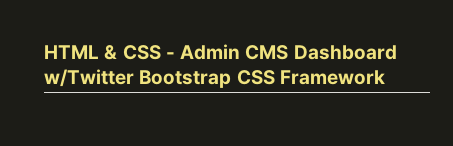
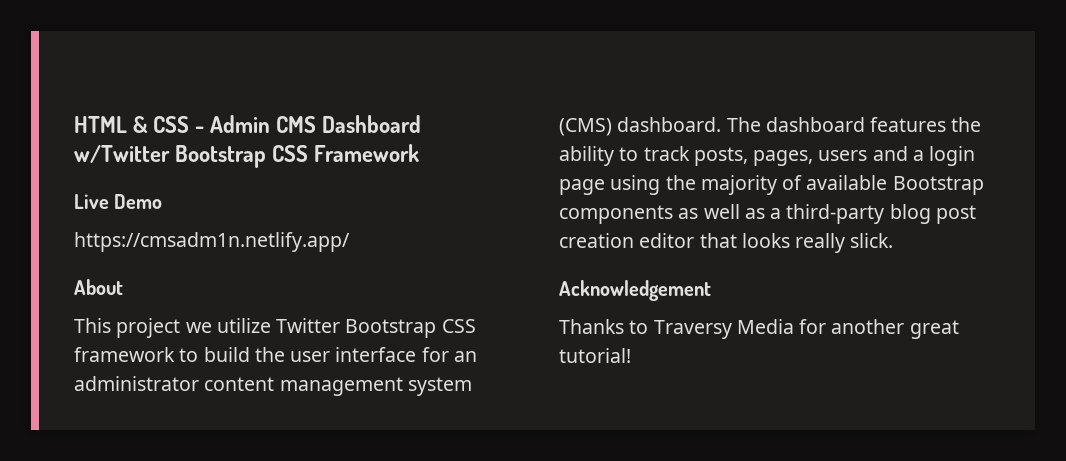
+ Live Demo
+ https://cmsadm1n.netlify.app/
+ About
+ This project we utilize Twitter Bootstrap CSS framework to build the user interface for an administrator content management system (CMS) dashboard. The dashboard features the ability to track posts, pages, users and a login page using the majority of available Bootstrap components as well as a third-party blog post creation editor that looks really slick.
+ Acknowledgement
+ Thanks to Traversy Media for another great tutorial!

